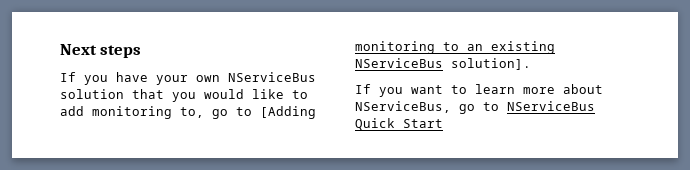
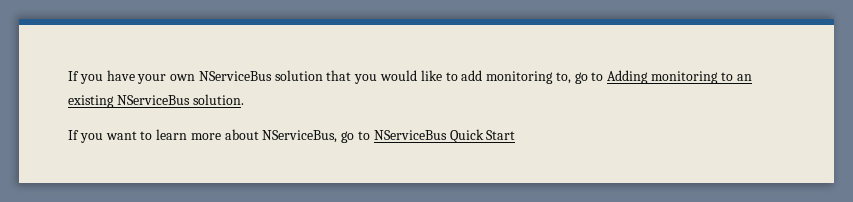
- Next steps
- If you have your own NServiceBus solution that you would like to add monitoring to, go to [Adding monitoring to an existing NServiceBus solution].
+ If you have your own NServiceBus solution that you would like to add monitoring to, go to Adding monitoring to an existing NServiceBus solution.

